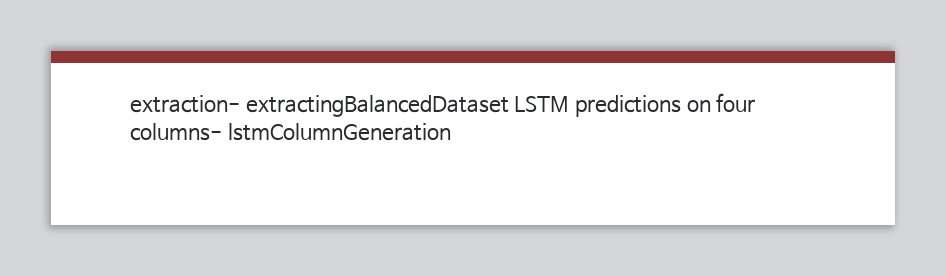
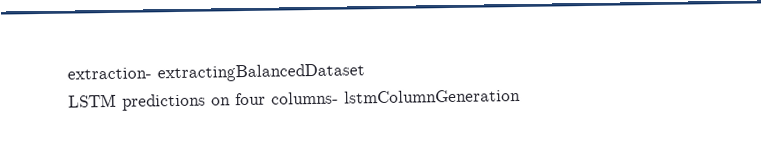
- extraction- extractingBalancedDataset LSTM predictions on four columns- lstmColumnGeneration
+ extraction- extractingBalancedDataset
+ LSTM predictions on four columns- lstmColumnGeneration

